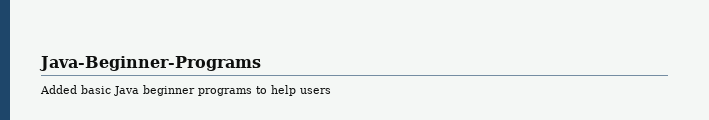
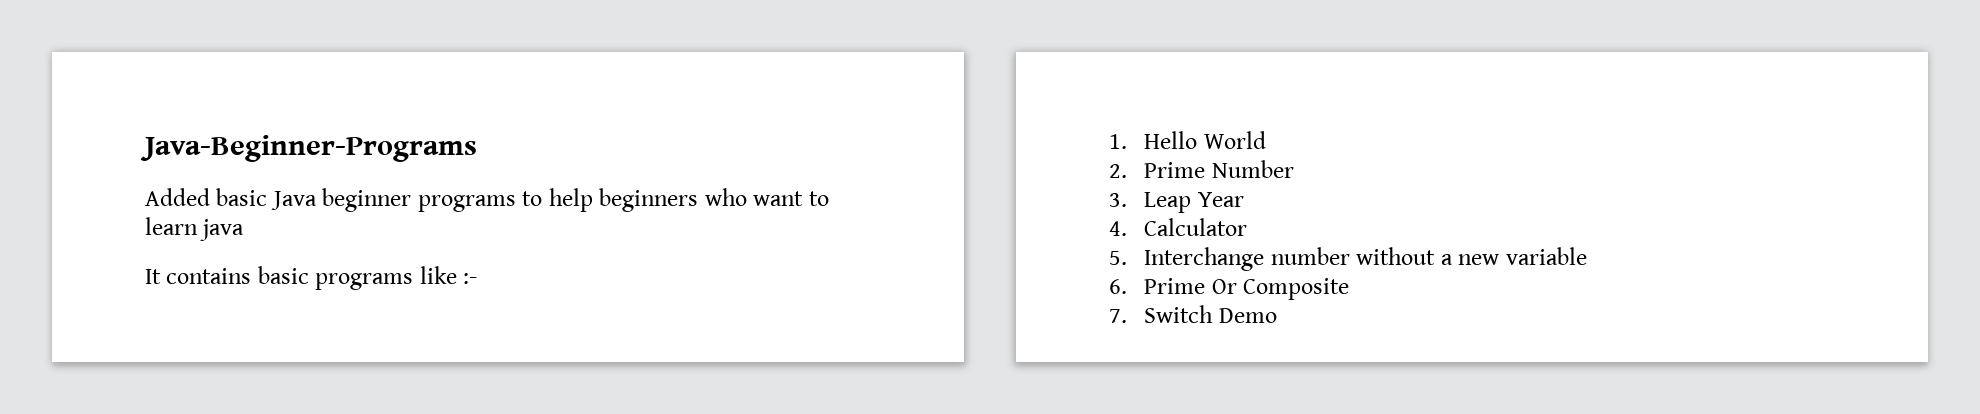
- Added basic Java beginner programs to help users
+ Added basic Java beginner programs to help beginners who want to learn java
+ It contains basic programs like :-
+ 1. Hello World
+ 2. Prime Number
+ 3. Leap Year
+ 4. Calculator
+ 5. Interchange number without a new variable
+ 6. Prime Or Composite
+ 7. Switch Demo

